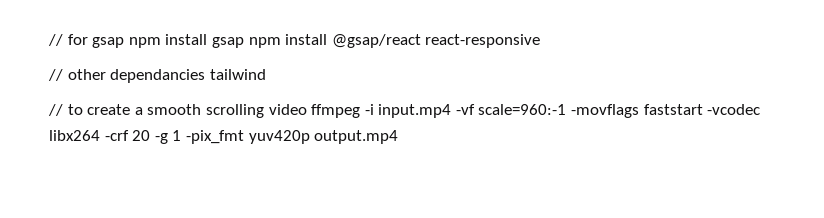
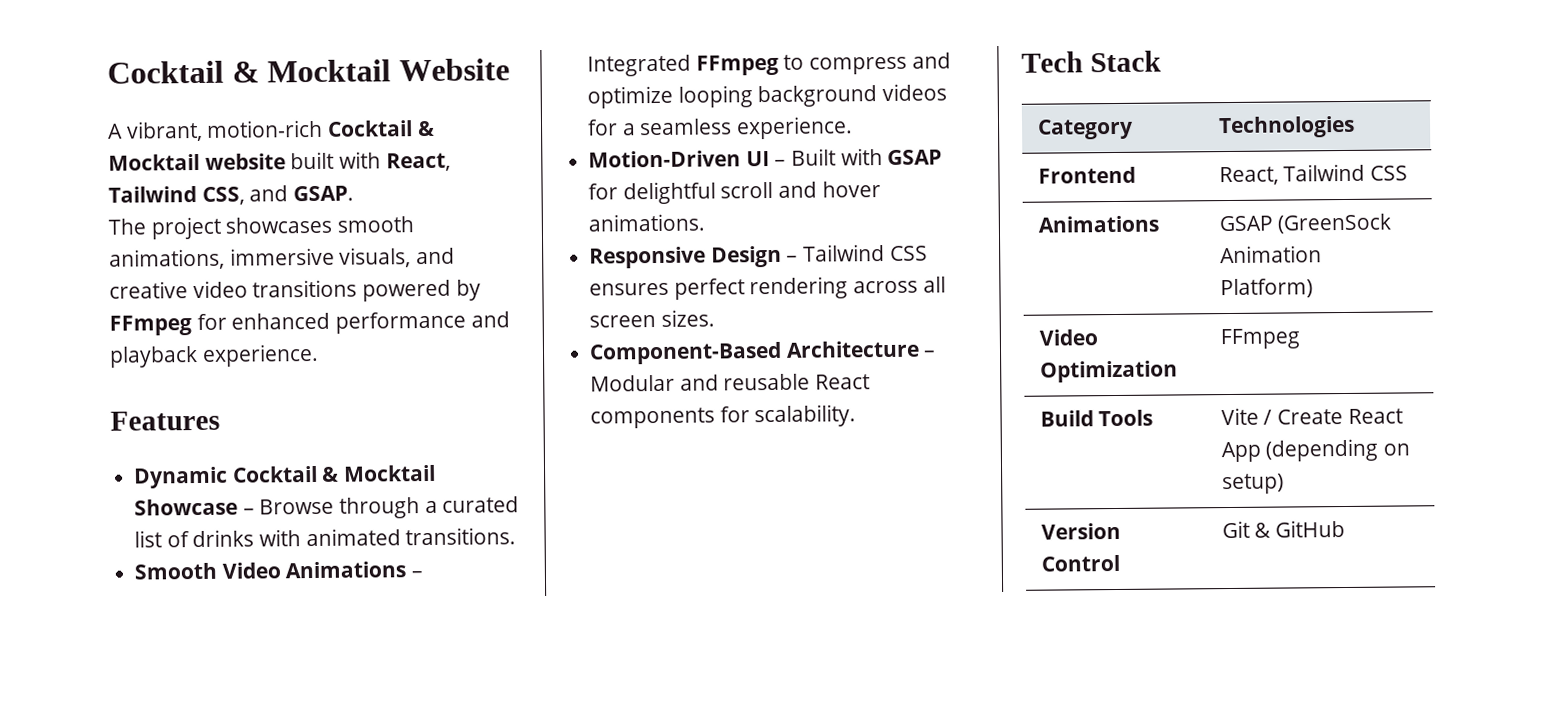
- // for gsap npm install gsap npm install @gsap/react react-responsive
- // other dependancies tailwind
- // to create a smooth scrolling video ffmpeg -i input.mp4 -vf scale=960:-1 -movflags faststart -vcodec libx264 -crf 20 -g 1 -pix_fmt yuv420p output.mp4
+ Cocktail & Mocktail Website
+ A vibrant, motion-rich Cocktail & Mocktail website built with React, Tailwind CSS, and GSAP.
+ The project showcases smooth animations, immersive visuals, and creative video transitions powered by FFmpeg for enhanced performance and playback experience.
+ Features
+ Dynamic Cocktail & Mocktail Showcase – Browse through a curated list of drinks with animated transitions.
+ Smooth Video Animations – Integrated FFmpeg to compress and optimize looping background videos for a seamless experience.
+ Motion-Driven UI – Built with GSAP for delightful scroll and hover animations.
+ Responsive Design – Tailwind CSS ensures perfect rendering across all screen sizes.
+ Component-Based Architecture – Modular and reusable React components for scalability.
+ Tech Stack
+ Category | Technologies
+ Frontend | React, Tailwind CSS
+ Animations | GSAP (GreenSock Animation Platform)
+ Video Optimization | FFmpeg
+ Build Tools | Vite / Create React App (depending on setup)
+ Version Control | Git & GitHub

